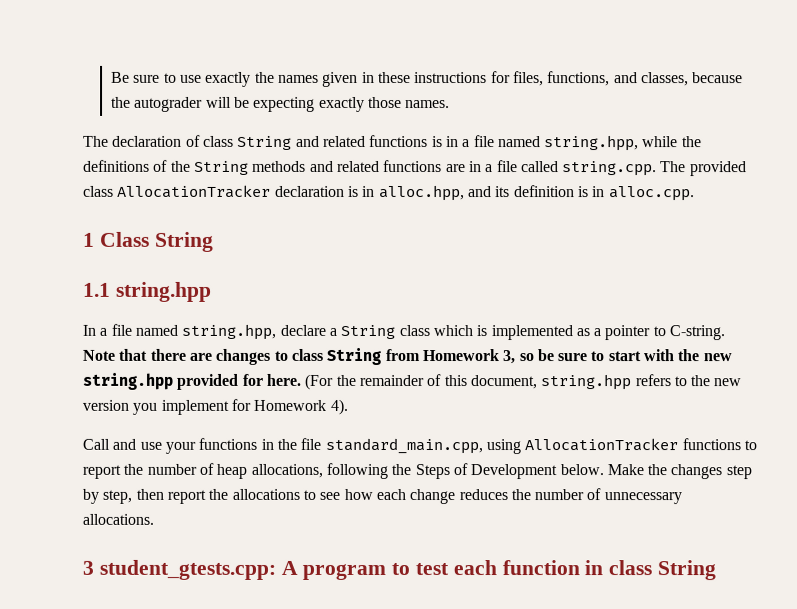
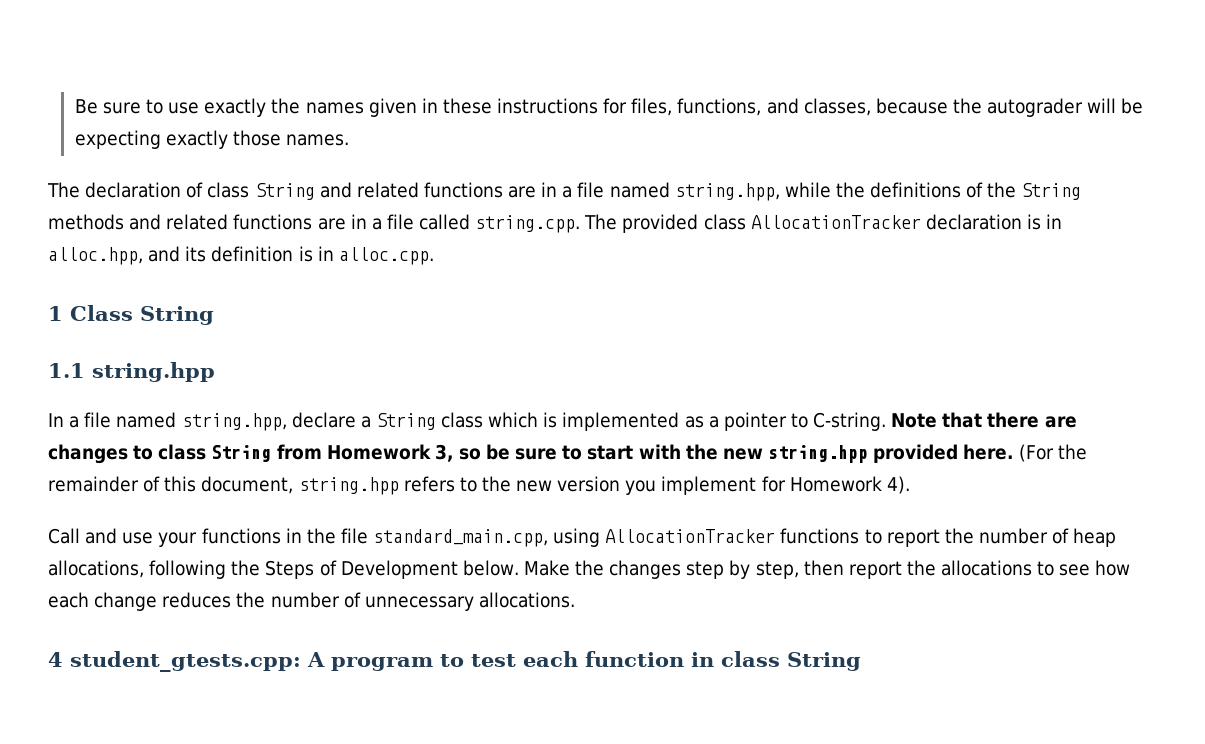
- The declaration of class String and related functions is in a file named string.hpp, while the definitions of the String methods and related functions are in a file called string.cpp. The provided class AllocationTracker declaration is in alloc.hpp, and its definition is in alloc.cpp.
+ The declaration of class String and related functions are in a file named string.hpp, while the definitions of the String methods and related functions are in a file called string.cpp. The provided class AllocationTracker declaration is in alloc.hpp, and its definition is in alloc.cpp.
- Note that there are changes to class String from Homework 3, so be sure to start with the new string.hpp provided for here.
+ Note that there are changes to class String from Homework 3, so be sure to start with the new string.hpp provided here.
- 3 student_gtests.cpp: A program to test each function in class String
+ 4 student_gtests.cpp: A program to test each function in class String

